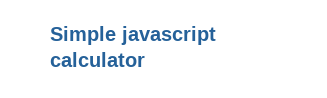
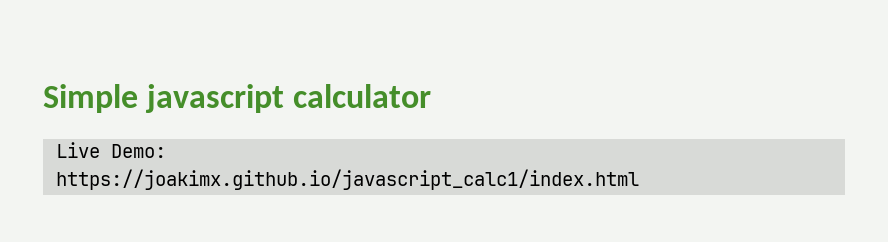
+ Live Demo:
+ https://joakimx.github.io/javascript_calc1/index.html

